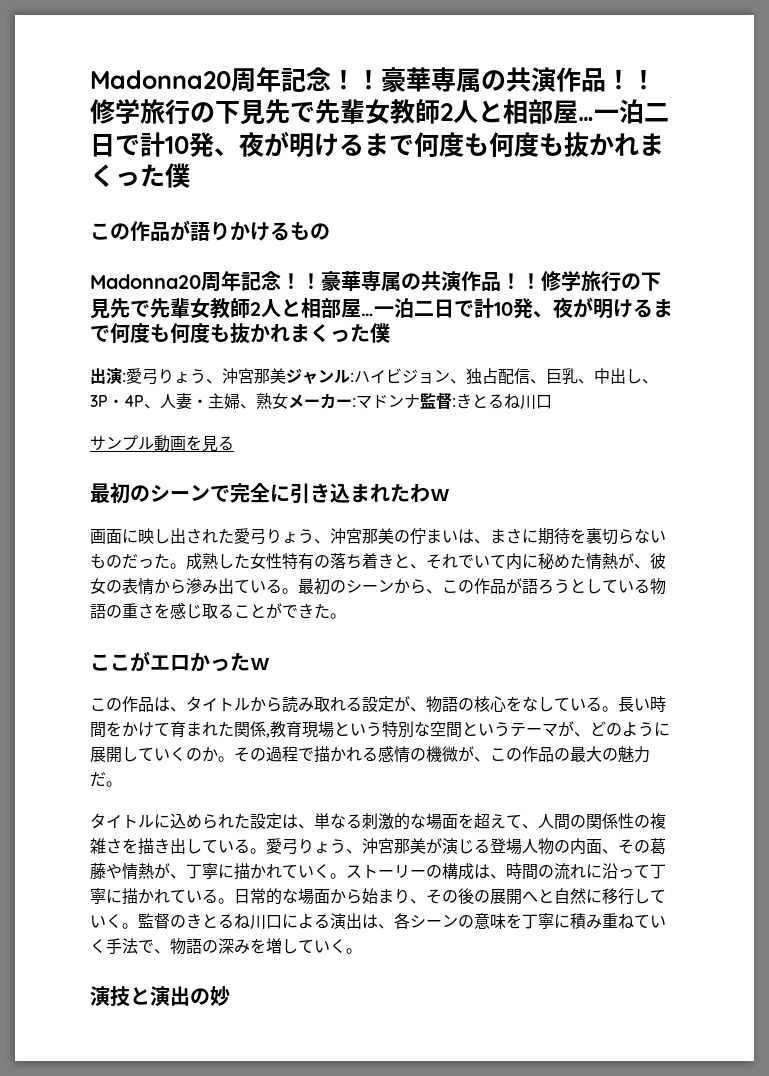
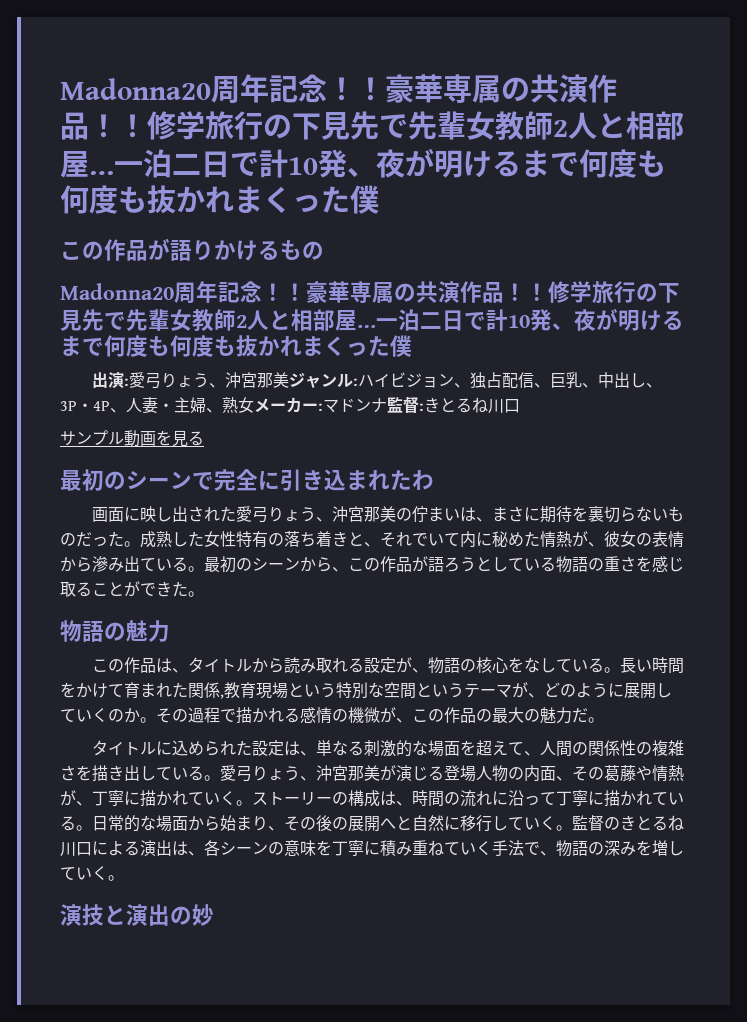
- 最初のシーンで完全に引き込まれたわｗ
+ 最初のシーンで完全に引き込まれたわ
- ここがエロかったｗ
+ 物語の魅力

